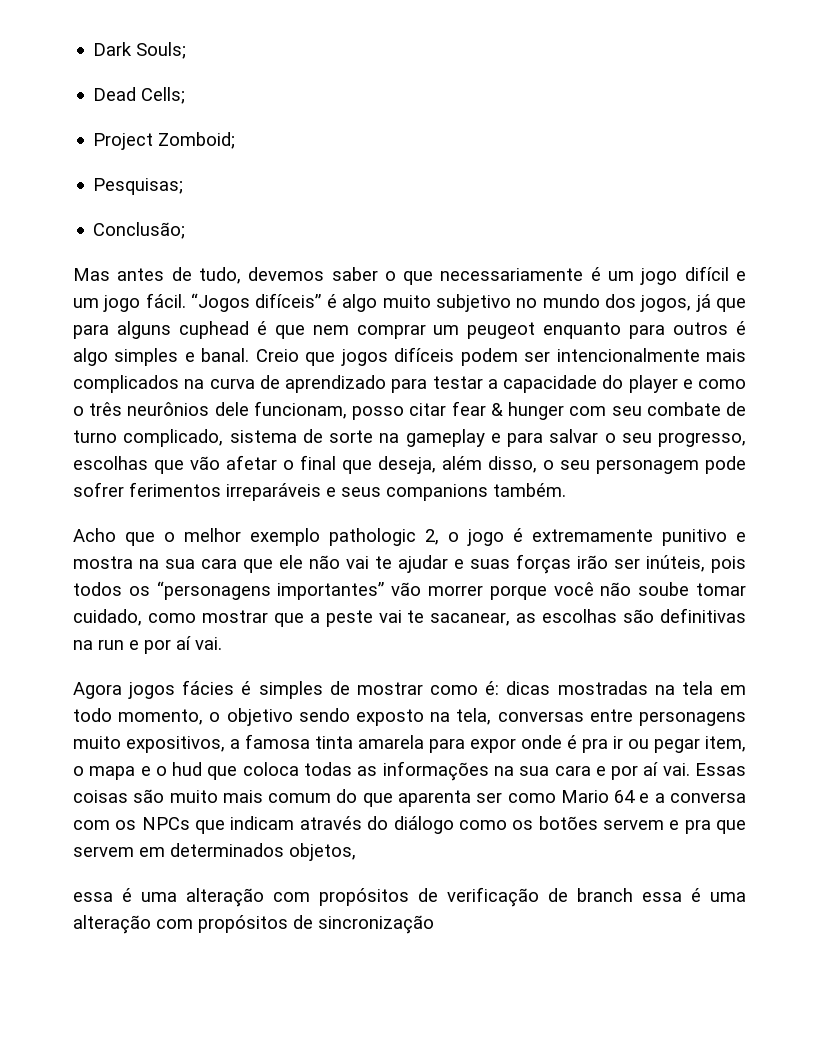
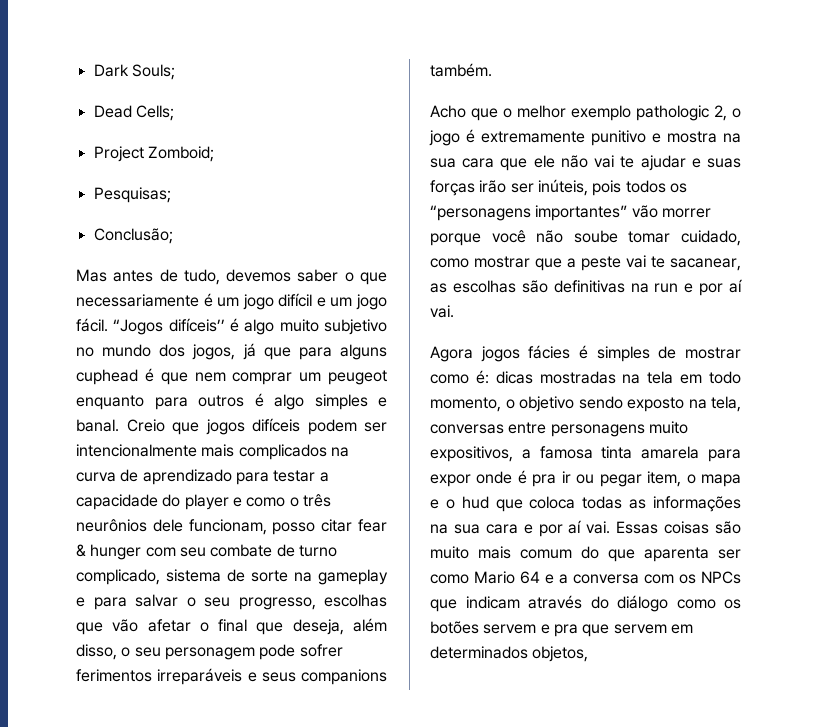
- essa é uma alteração com propósitos de verificação de branch essa é uma alteração com propósitos de sincronização

